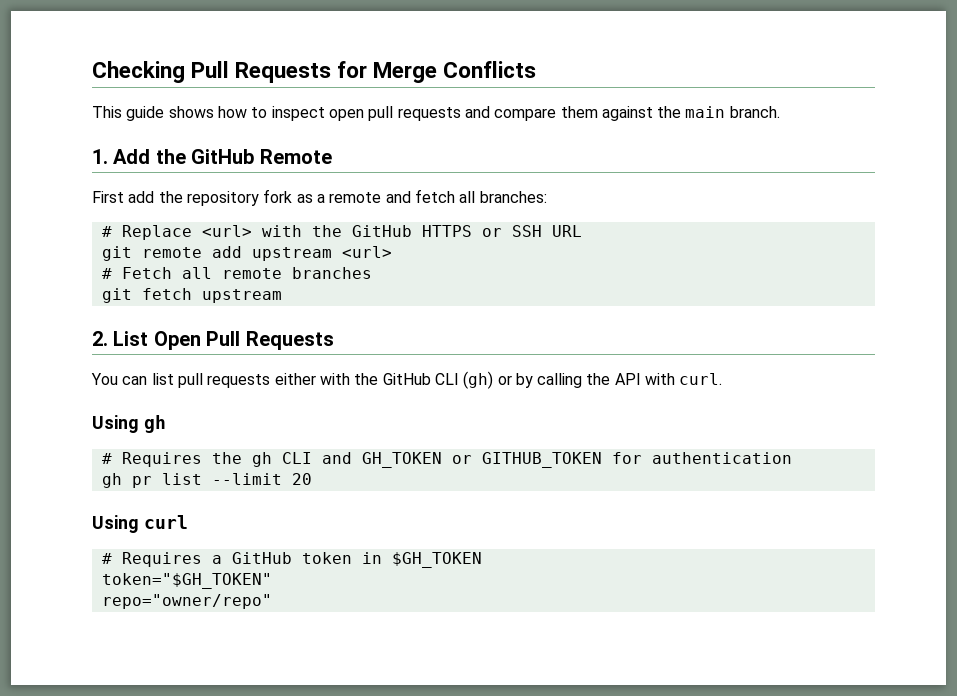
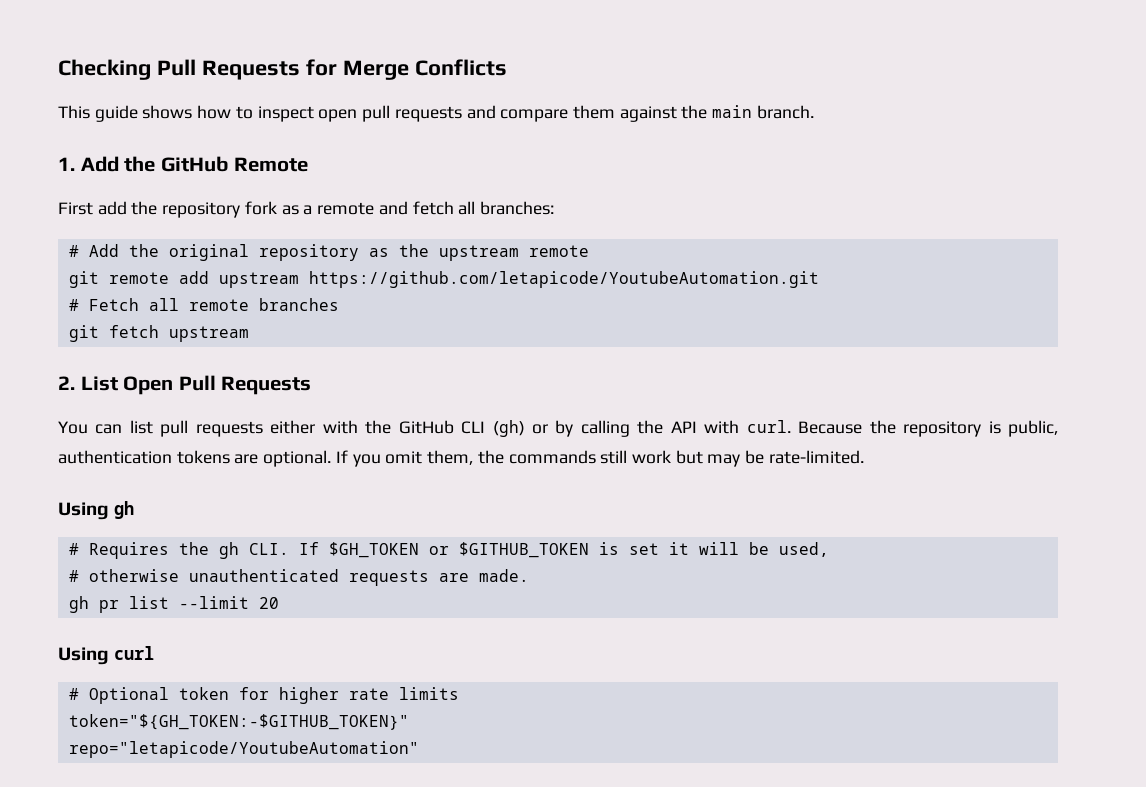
- # Replace <url> with the GitHub HTTPS or SSH URL
+ # Add the original repository as the upstream remote
- git remote add upstream <url>
+ git remote add upstream https://github.com/letapicode/YoutubeAutomation.git
+ Because the repository is public, authentication tokens are optional. If you omit them, the commands still work but may be rate-limited.
- # Requires the gh CLI and GH_TOKEN or GITHUB_TOKEN for authentication
+ # Requires the gh CLI. If $GH_TOKEN or $GITHUB_TOKEN is set it will be used,
+ # otherwise unauthenticated requests are made.
- # Requires a GitHub token in $GH_TOKEN
- token="$GH_TOKEN"
- repo="owner/repo"
+ # Optional token for higher rate limits
+ token="${GH_TOKEN:-$GITHUB_TOKEN}"
+ repo="letapicode/YoutubeAutomation"

